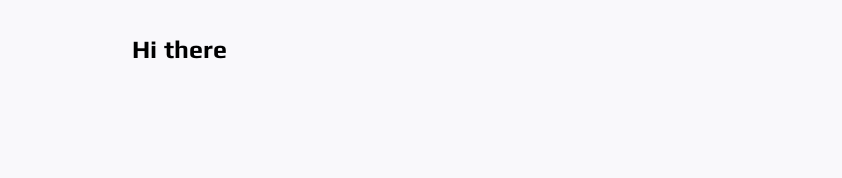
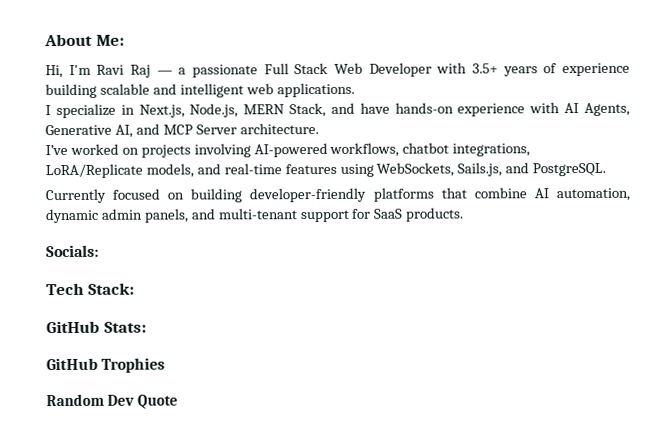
- Hi there
+ About Me:
+ Hi, I'm Ravi Raj — a passionate Full Stack Web Developer with 3.5+ years of experience building scalable and intelligent web applications.
+ I specialize in Next.js, Node.js, MERN Stack, and have hands-on experience with AI Agents, Generative AI, and MCP Server architecture.
+ I’ve worked on projects involving AI-powered workflows, chatbot integrations, LoRA/Replicate models, and real-time features using WebSockets, Sails.js, and PostgreSQL.
+ Currently focused on building developer-friendly platforms that combine AI automation, dynamic admin panels, and multi-tenant support for SaaS products.
+ Socials:
+ Tech Stack:
+ GitHub Stats:
+ GitHub Trophies
+ Random Dev Quote

